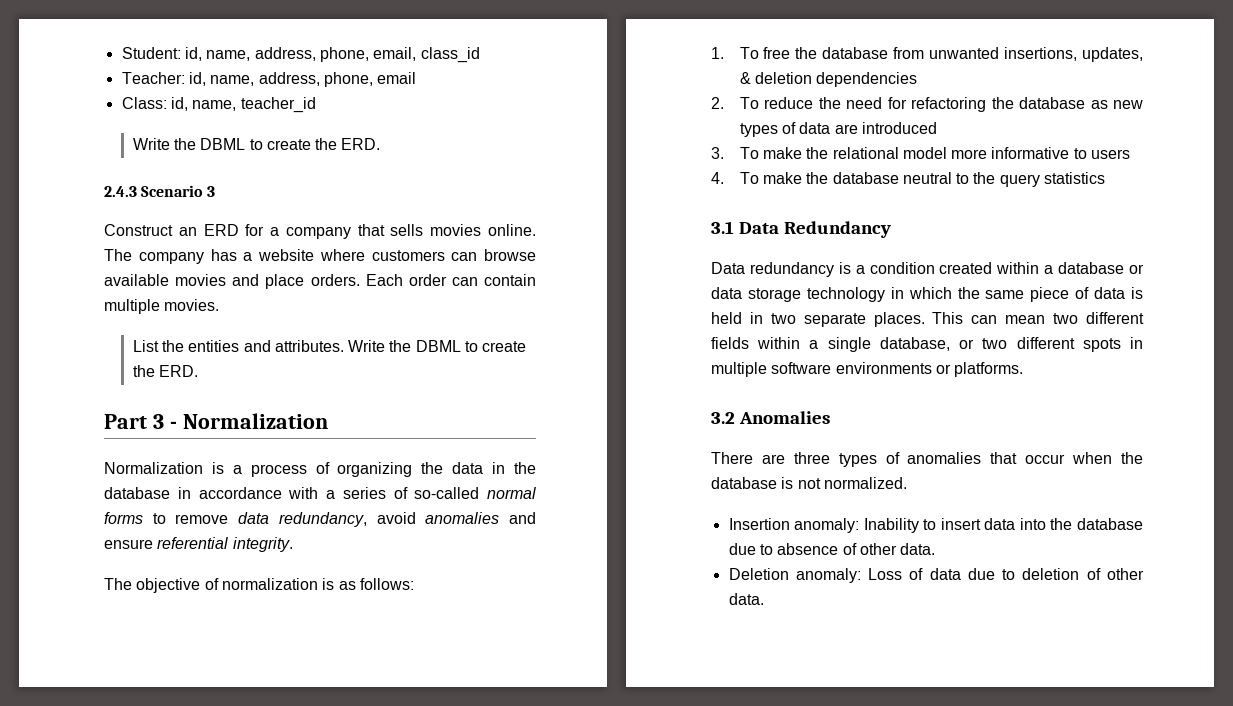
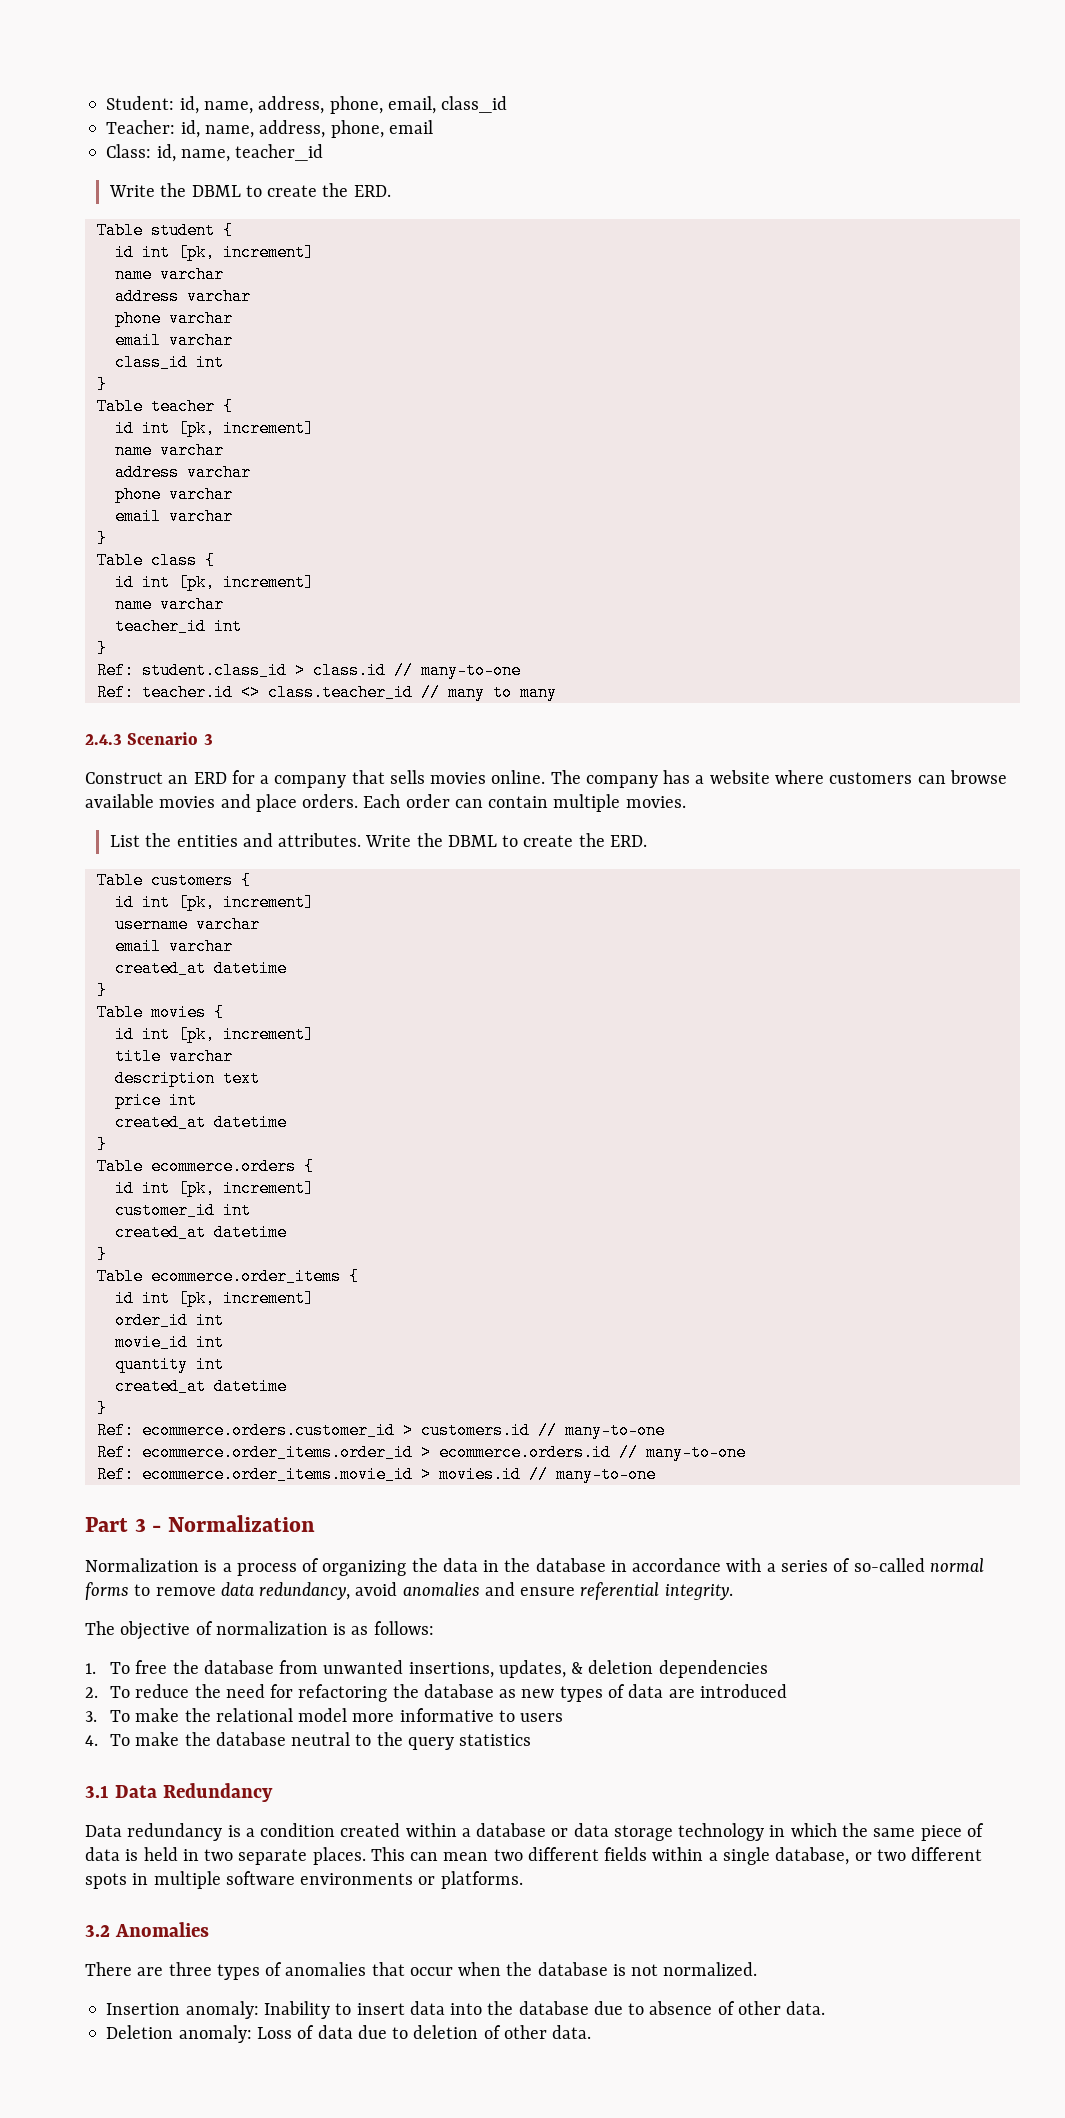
+ Table student {
+ id int [pk, increment]
+ name varchar
+ address varchar
+ phone varchar
+ email varchar
+ class_id int
+ }
+ Table teacher {
+ id int [pk, increment]
+ name varchar
+ address varchar
+ phone varchar
+ email varchar
+ }
+ Table class {
+ id int [pk, increment]
+ name varchar
+ teacher_id int
+ }
+ Ref: student.class_id > class.id // many-to-one
+ Ref: teacher.id <> class.teacher_id // many to many
+ Table customers {
+ id int [pk, increment]
+ username varchar
+ email varchar
+ created_at datetime
+ }
+ Table movies {
+ id int [pk, increment]
+ title varchar
+ description text
+ price int
+ created_at datetime
+ }
+ Table ecommerce.orders {
+ id int [pk, increment]
+ customer_id int
+ created_at datetime
+ }
+ Table ecommerce.order_items {
+ id int [pk, increment]
+ order_id int
+ movie_id int
+ quantity int
+ created_at datetime
+ }
+ Ref: ecommerce.orders.customer_id > customers.id // many-to-one
+ Ref: ecommerce.order_items.order_id > ecommerce.orders.id // many-to-one
+ Ref: ecommerce.order_items.movie_id > movies.id // many-to-one

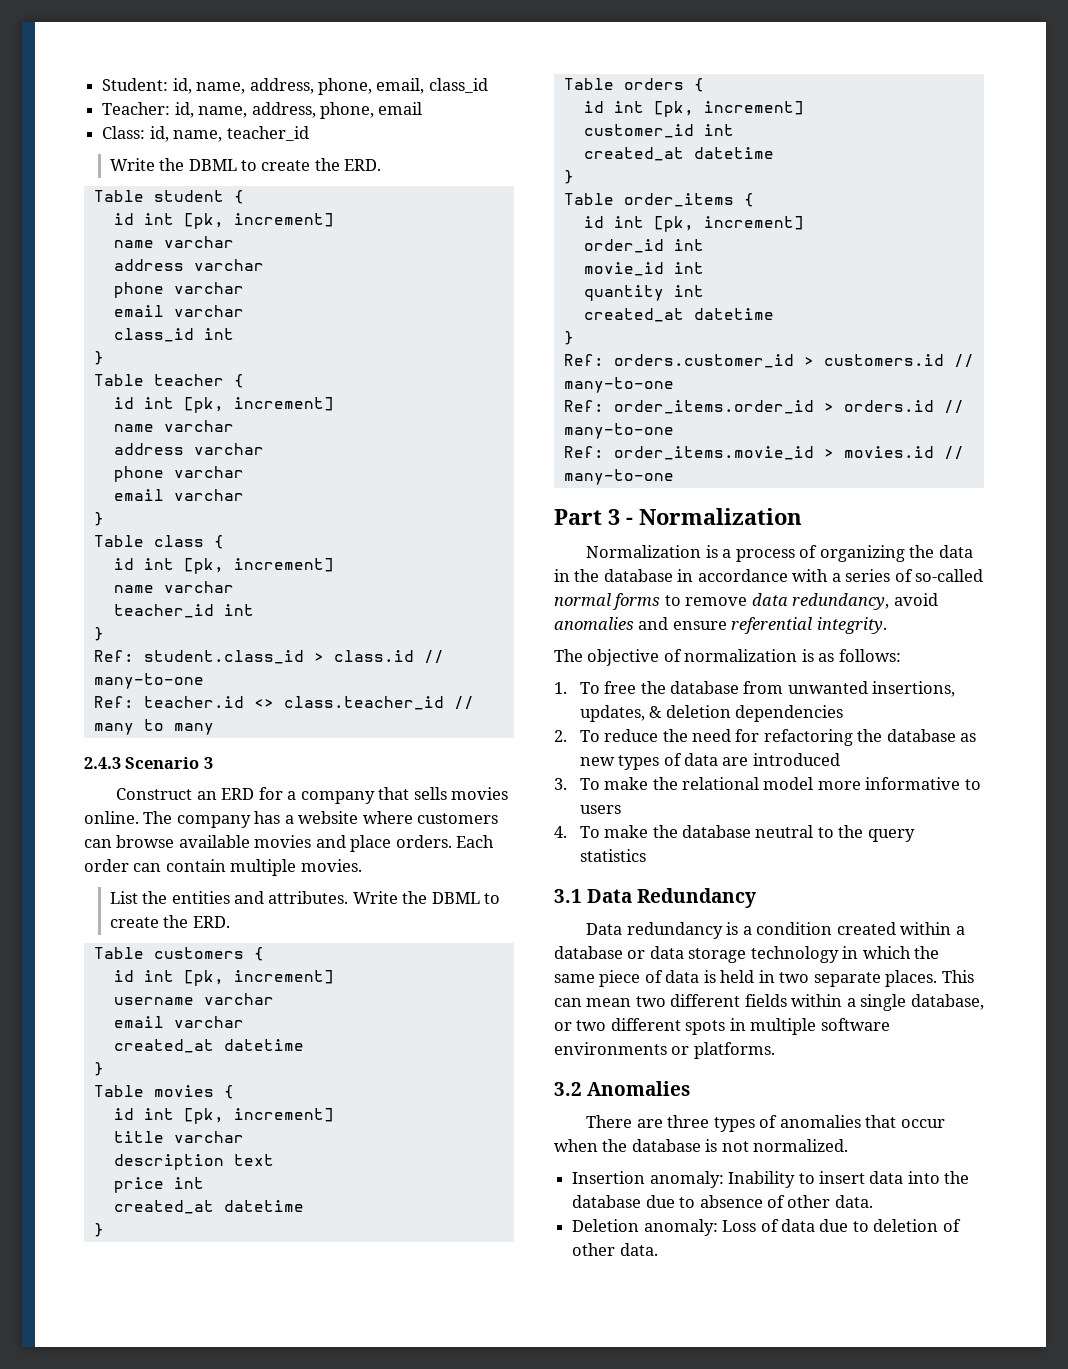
- Table ecommerce.orders {
+ Table orders {
- Table ecommerce.order_items {
+ Table order_items {
- Ref: ecommerce.orders.customer_id > customers.id // many-to-one
+ Ref: orders.customer_id > customers.id // many-to-one
- Ref: ecommerce.order_items.order_id > ecommerce.orders.id // many-to-one
- Ref: ecommerce.order_items.movie_id > movies.id // many-to-one
+ Ref: order_items.order_id > orders.id // many-to-one
+ Ref: order_items.movie_id > movies.id // many-to-one

